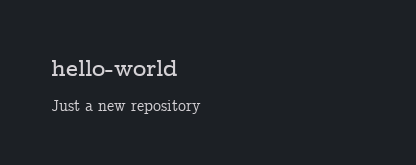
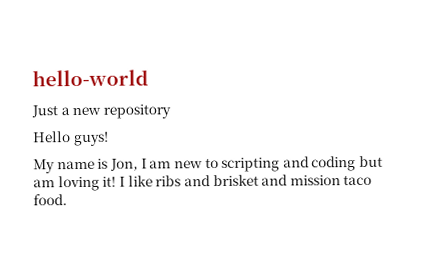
+ Hello guys!
+ My name is Jon, I am new to scripting and coding but am loving it! I like ribs and brisket and mission taco food.

